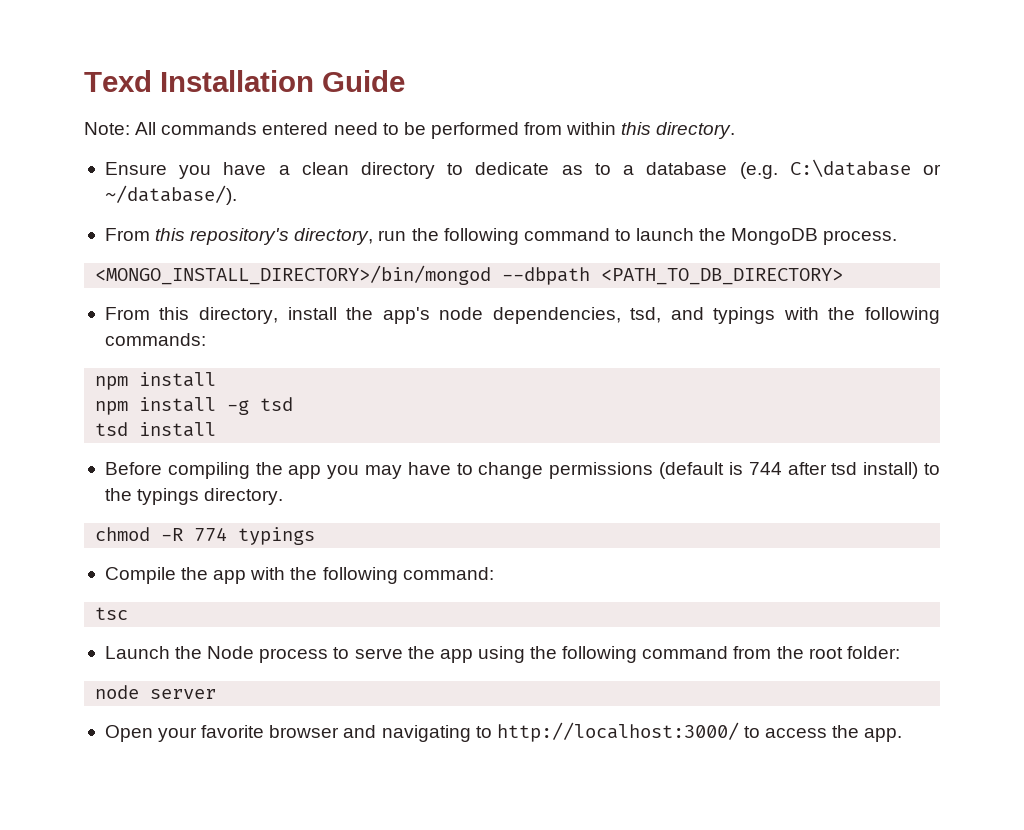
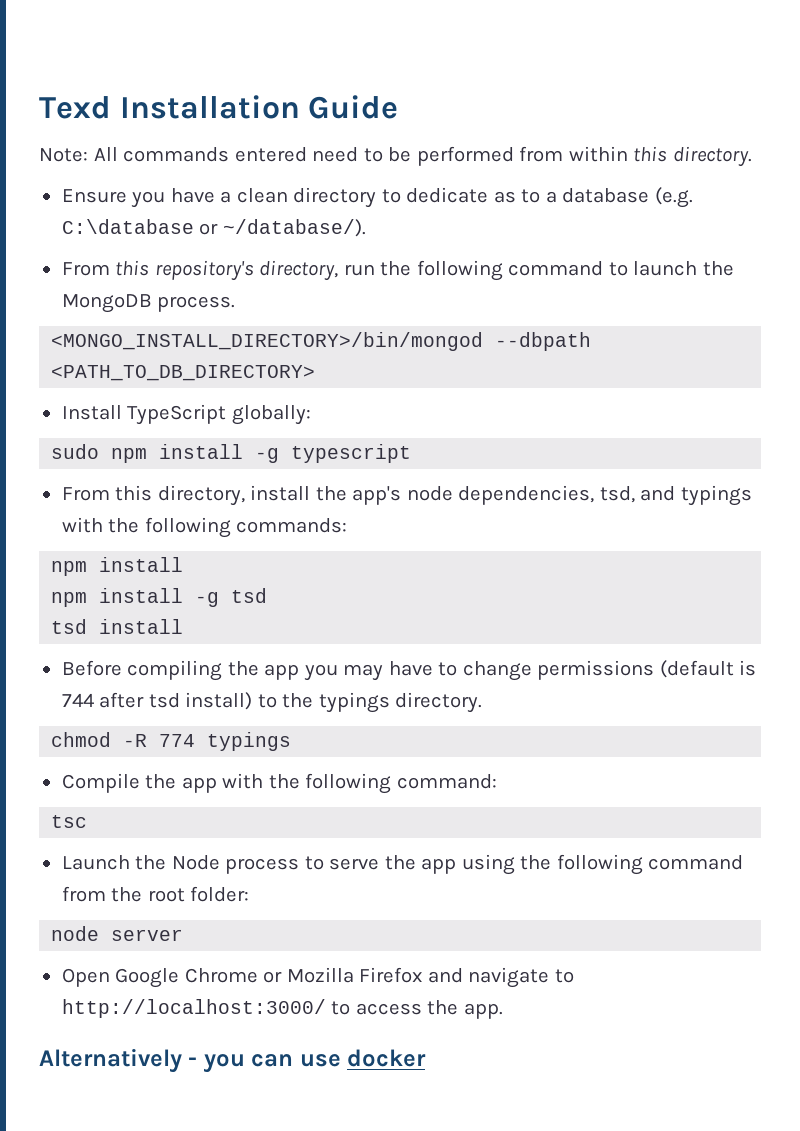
+ Install TypeScript globally:
+ sudo npm install -g typescript
- Open your favorite browser and navigating to http://localhost:3000/ to access the app.
+ Open Google Chrome or Mozilla Firefox and navigate to http://localhost:3000/ to access the app.
+ Alternatively - you can use docker

